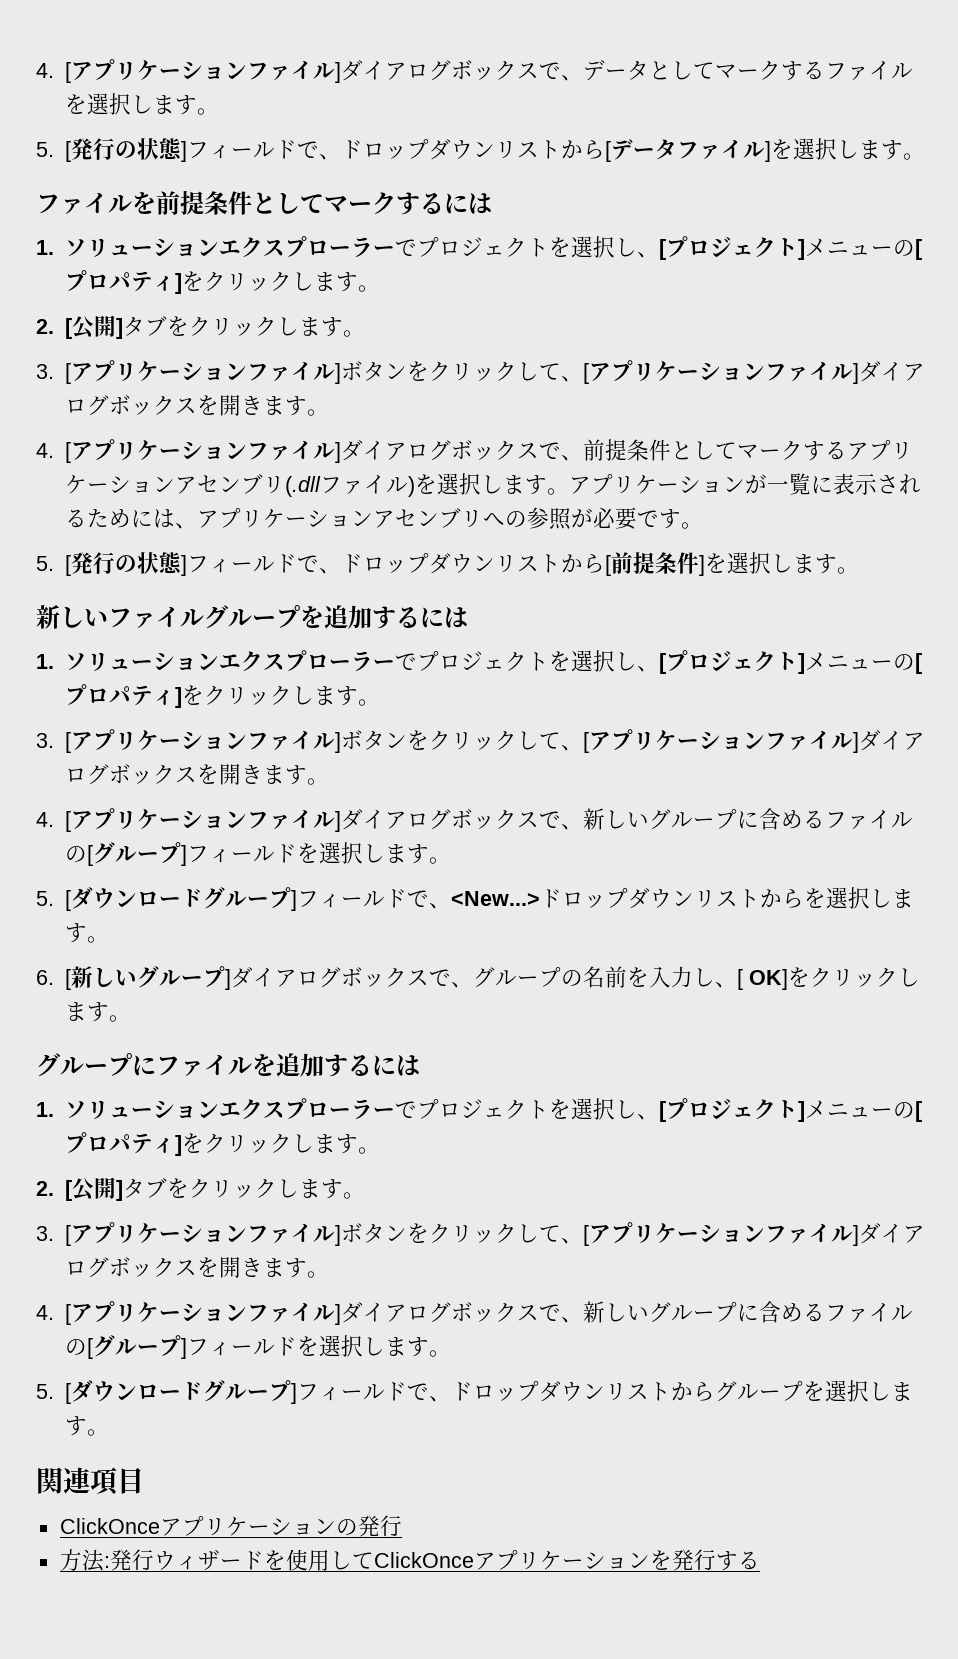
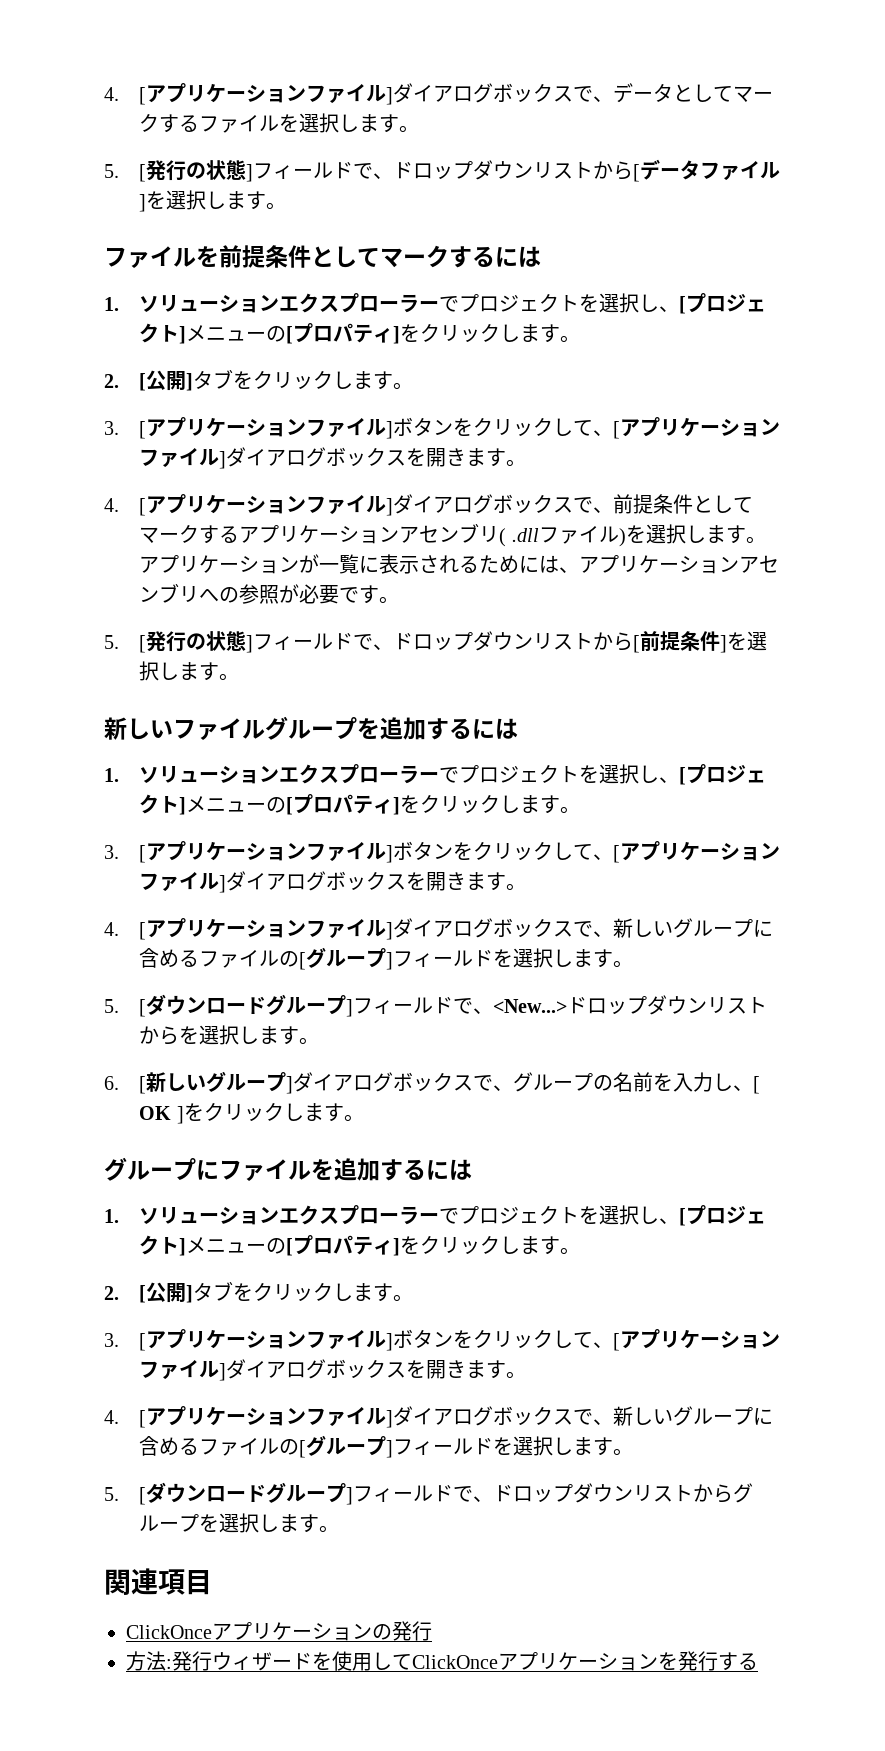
- 4. [アプリケーションファイル]ダイアログボックスで、前提条件としてマークするアプリケーションアセンブリ(.dllファイル)を選択します。
+ 4. [アプリケーションファイル]ダイアログボックスで、前提条件としてマークするアプリケーションアセンブリ( .dllファイル)を選択します。
- 6. [新しいグループ]ダイアログボックスで、グループの名前を入力し、[ OK]をクリックします。
+ 6. [新しいグループ]ダイアログボックスで、グループの名前を入力し、[ OK ]をクリックします。

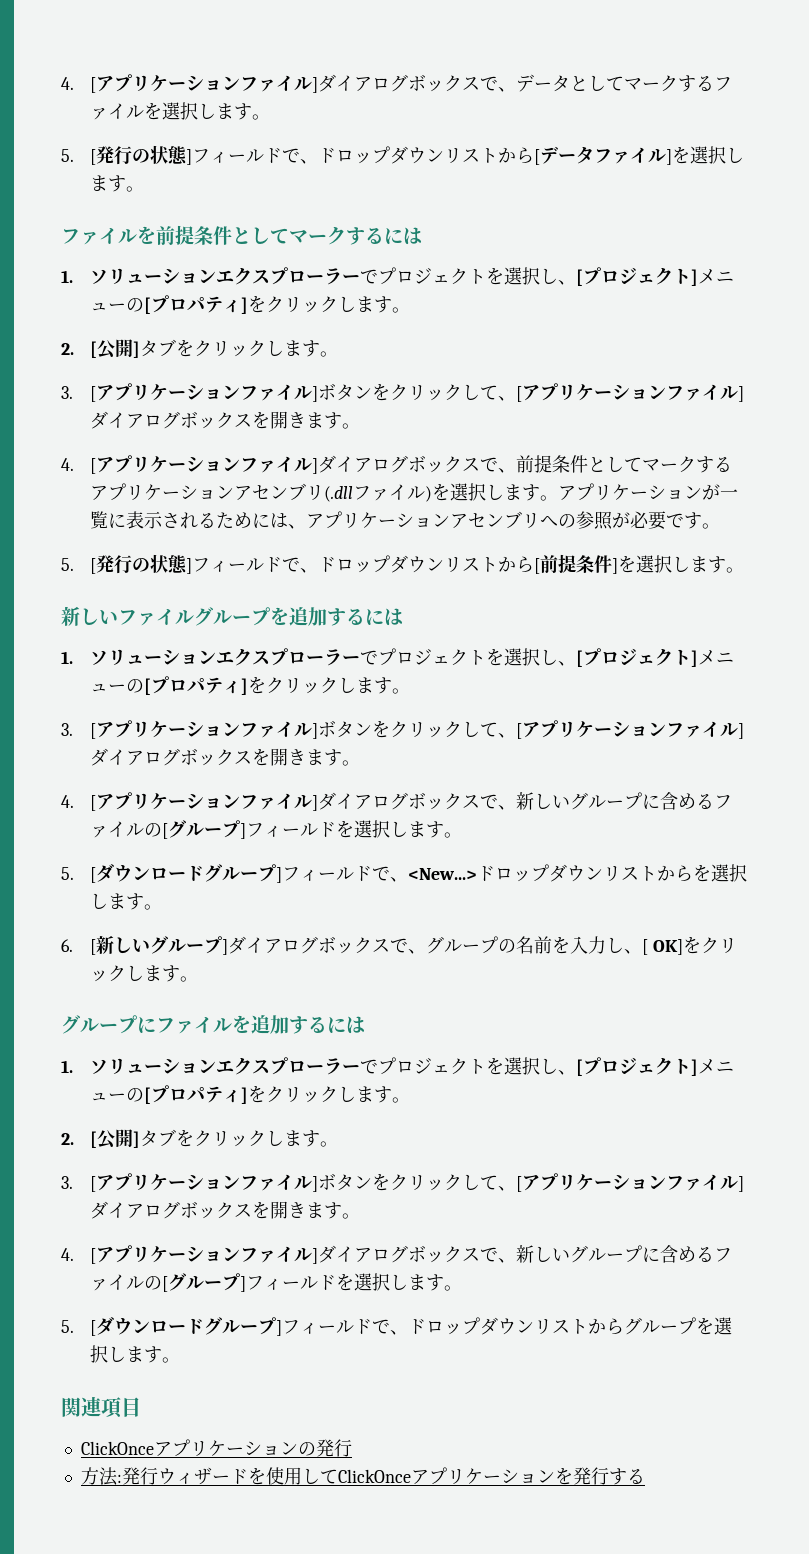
- 4. [アプリケーションファイル]ダイアログボックスで、前提条件としてマークするアプリケーションアセンブリ( .dllファイル)を選択します。
+ 4. [アプリケーションファイル]ダイアログボックスで、前提条件としてマークするアプリケーションアセンブリ(.dllファイル)を選択します。
- 6. [新しいグループ]ダイアログボックスで、グループの名前を入力し、[ OK ]をクリックします。
+ 6. [新しいグループ]ダイアログボックスで、グループの名前を入力し、[ OK]をクリックします。

